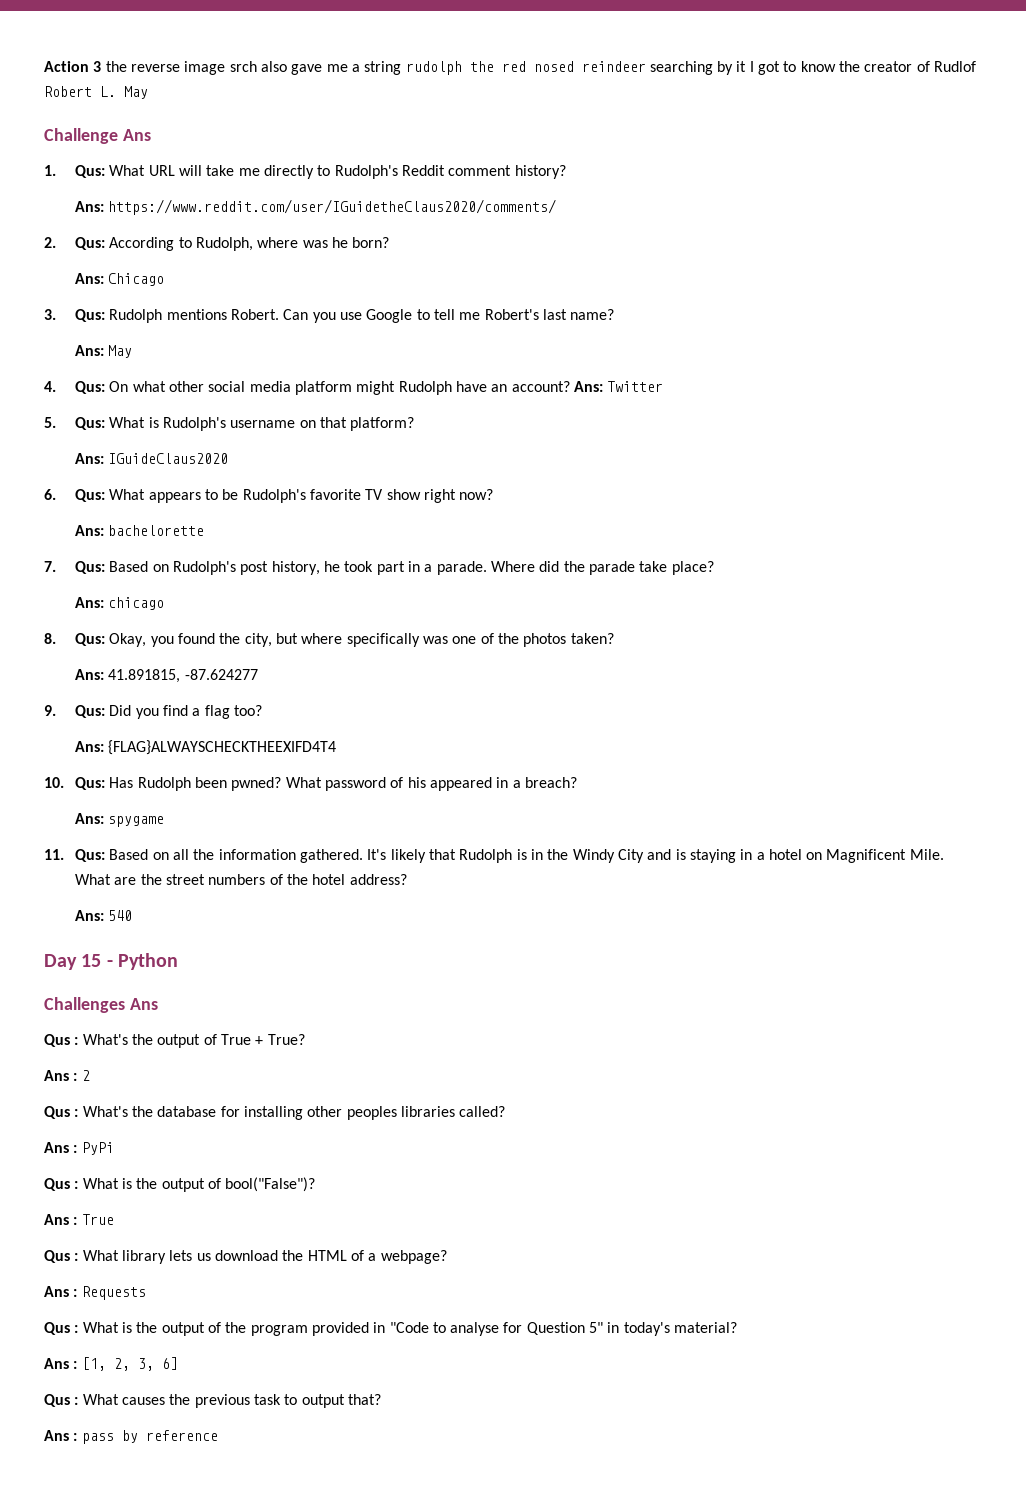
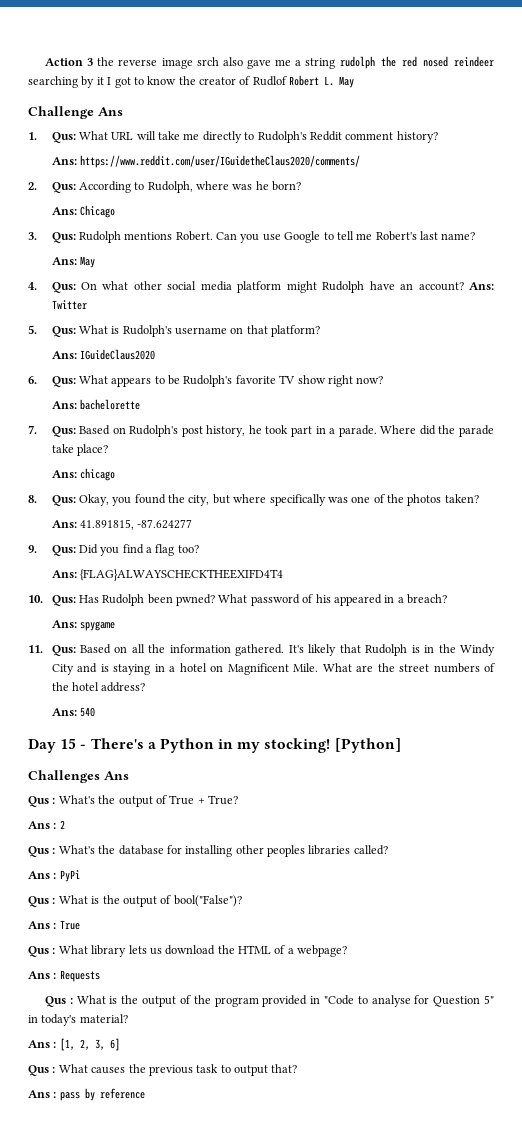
- Day 15 - Python
+ Day 15 - There's a Python in my stocking! [Python]

